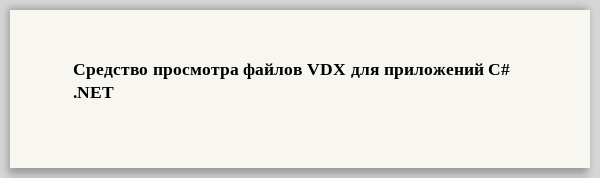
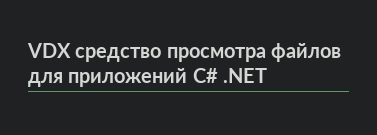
- Средство просмотра файлов VDX для приложений C# .NET
+ VDX средство просмотра файлов для приложений C# .NET

